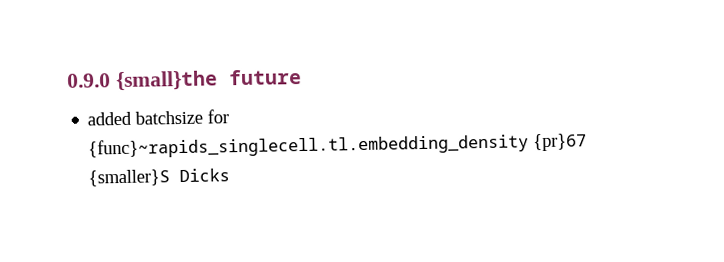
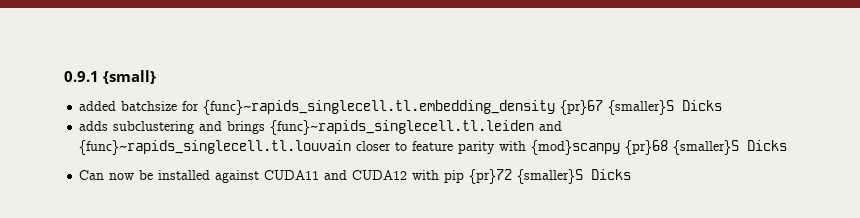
- 0.9.0 {small}the future
+ 0.9.1 {small}
+ adds subclustering and brings {func}~rapids_singlecell.tl.leiden and {func}~rapids_singlecell.tl.louvain closer to feature parity with {mod}scanpy {pr}68 {smaller}S Dicks
+ Can now be installed against CUDA11 and CUDA12 with pip {pr}72 {smaller}S Dicks

